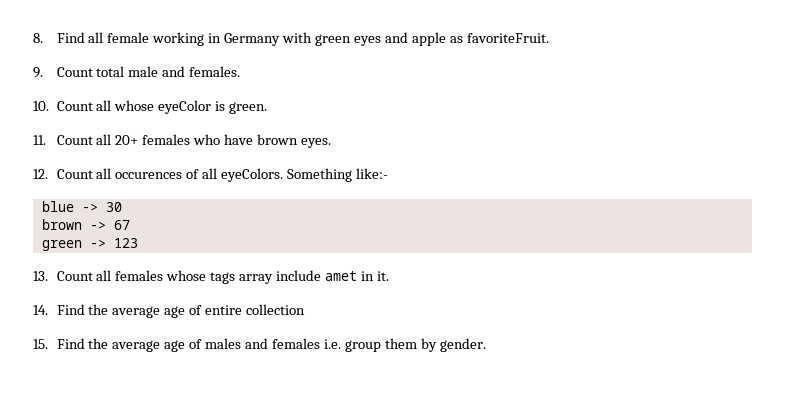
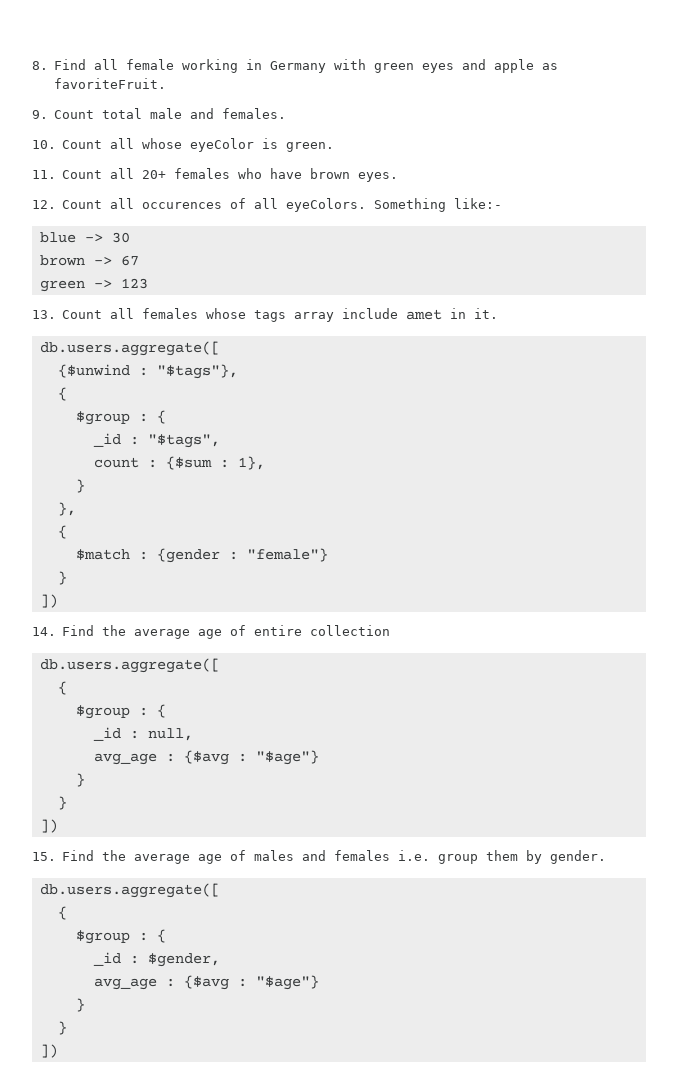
  13. Count all females whose tags array include amet in it.
+ db.users.aggregate([
+ {$unwind : "$tags"},
+ {
+ $group : {
+ _id : "$tags",
+ count : {$sum : 1},
+ }
+ },
+ {
+ $match : {gender : "female"}
+ }
+ ])
  14. Find the average age of entire collection
+ db.users.aggregate([
+ {
+ $group : {
+ _id : null,
+ avg_age : {$avg : "$age"}
+ }
+ }
+ ])
  15. Find the average age of males and females i.e. group them by gender.
+ db.users.aggregate([
+ {
+ $group : {
+ _id : $gender,
+ avg_age : {$avg : "$age"}
+ }
+ }
+ ])

